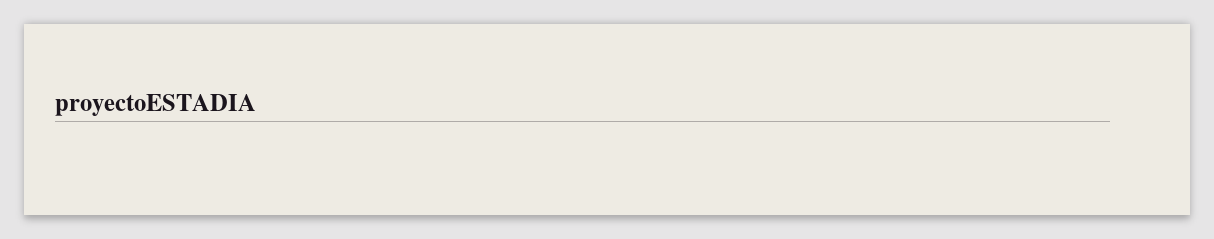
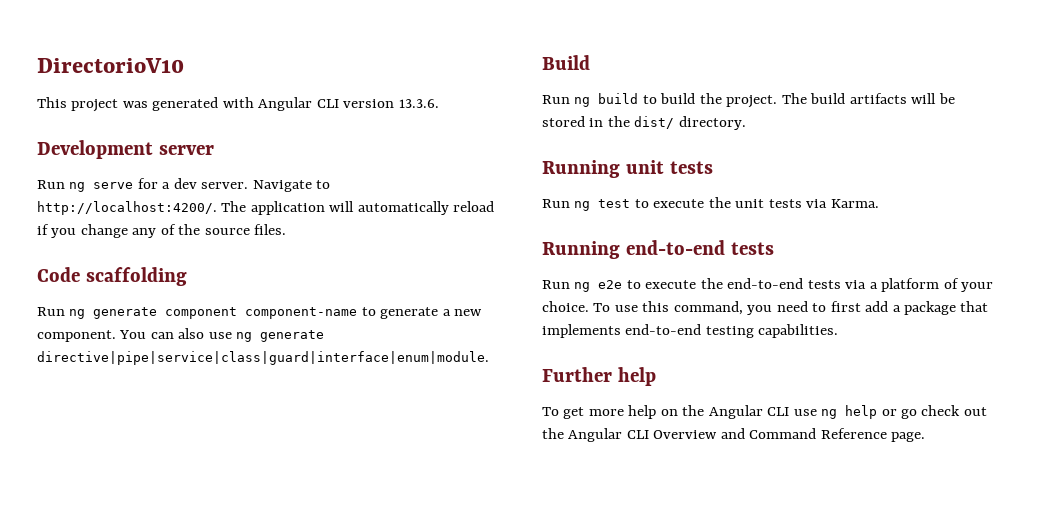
- proyectoESTADIA
+ DirectorioV10
+ This project was generated with Angular CLI version 13.3.6.
+ Development server
+ Run ng serve for a dev server. Navigate to http://localhost:4200/. The application will automatically reload if you change any of the source files.
+ Code scaffolding
+ Run ng generate component component-name to generate a new component. You can also use ng generate directive|pipe|service|class|guard|interface|enum|module.
+ Build
+ Run ng build to build the project. The build artifacts will be stored in the dist/ directory.
+ Running unit tests
+ Run ng test to execute the unit tests via Karma.
+ Running end-to-end tests
+ Run ng e2e to execute the end-to-end tests via a platform of your choice. To use this command, you need to first add a package that implements end-to-end testing capabilities.
+ Further help
+ To get more help on the Angular CLI use ng help or go check out the Angular CLI Overview and Command Reference page.

